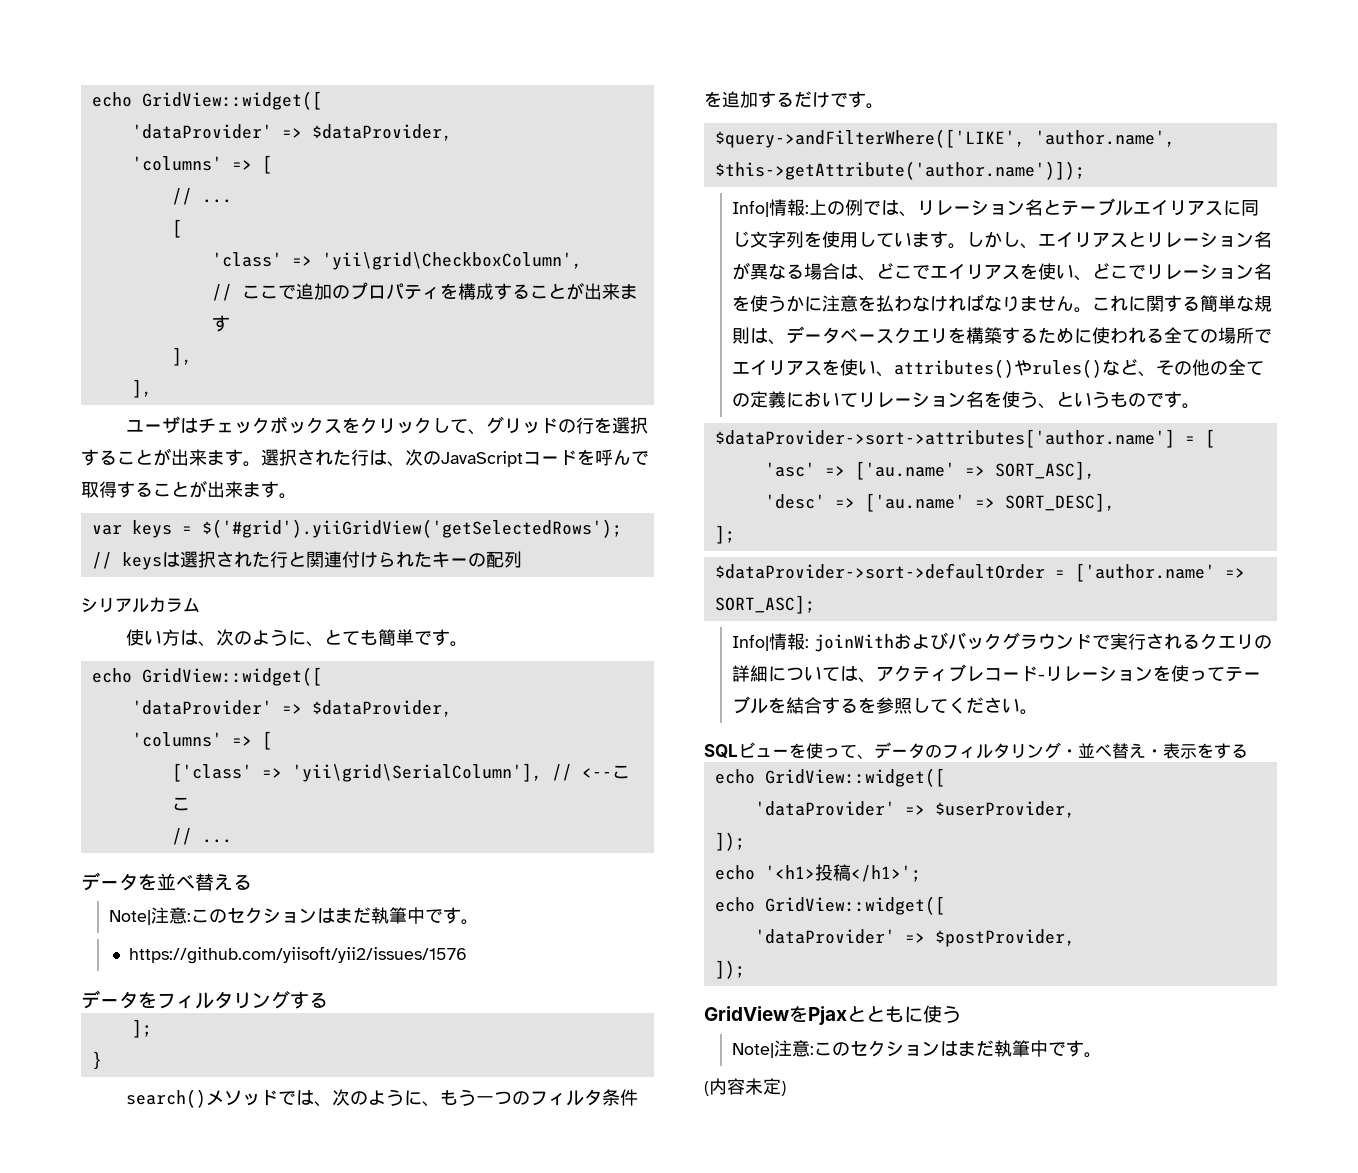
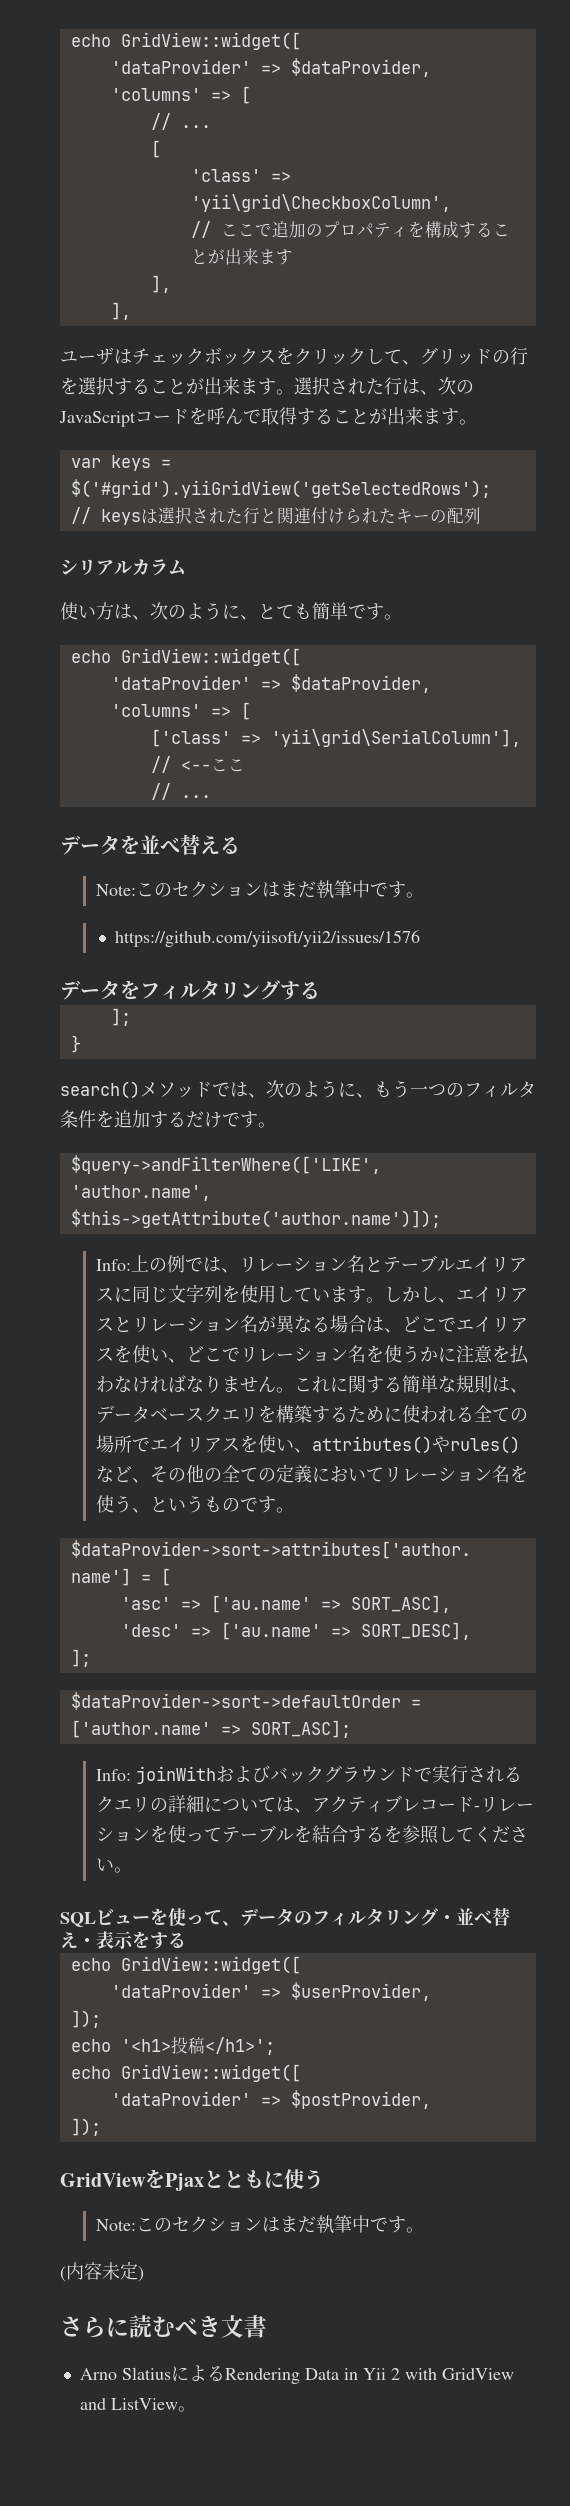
  データを並べ替える
- Note|注意:このセクションはまだ執筆中です。
+ Note:このセクションはまだ執筆中です。
- Info|情報:上の例では、リレーション名とテーブルエイリアスに同じ文字列を使用しています。
+ Info:上の例では、リレーション名とテーブルエイリアスに同じ文字列を使用しています。
- Info|情報: joinWithおよびバックグラウンドで実行されるクエリの詳細については、アクティブレコード-リレーションを使ってテーブルを結合するを参照してください。
+ Info: joinWithおよびバックグラウンドで実行されるクエリの詳細については、アクティブレコード-リレーションを使ってテーブルを結合するを参照してください。
  GridViewをPjaxとともに使う
- Note|注意:このセクションはまだ執筆中です。
+ Note:このセクションはまだ執筆中です。
+ さらに読むべき文書
+ Arno SlatiusによるRendering Data in Yii 2 with GridView and ListView。

